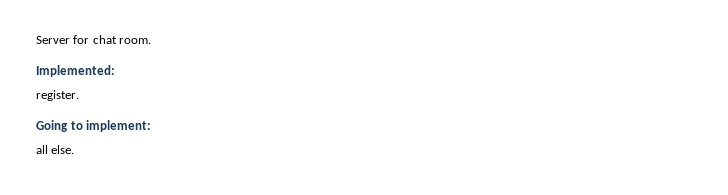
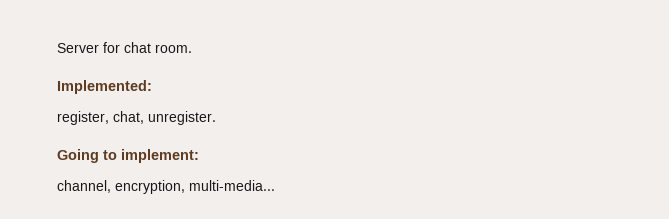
- register.
+ register, chat, unregister.
- all else.
+ channel, encryption, multi-media...

